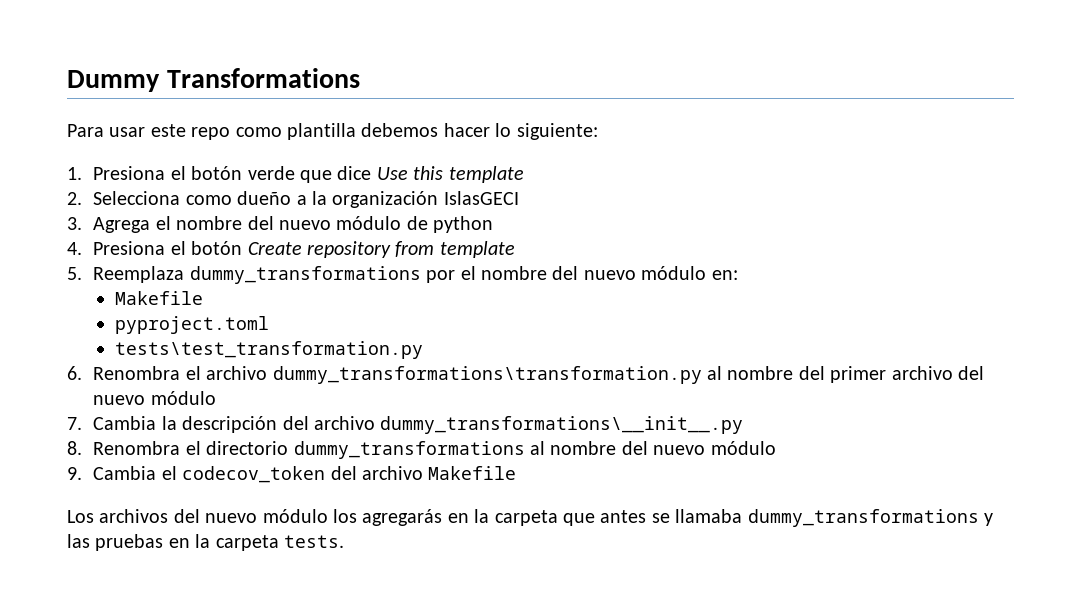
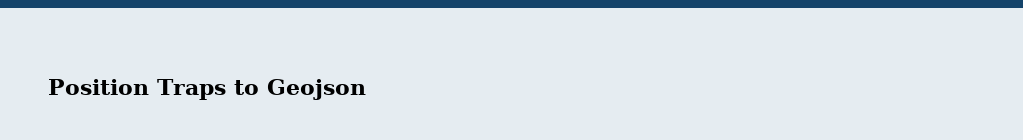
- Dummy Transformations
- Para usar este repo como plantilla debemos hacer lo siguiente:
- 1. Presiona el botón verde que dice Use this template
- 2. Selecciona como dueño a la organización IslasGECI
- 3. Agrega el nombre del nuevo módulo de python
- 4. Presiona el botón Create repository from template
- 5. Reemplaza dummy_transformations por el nombre del nuevo módulo en:
- Makefile
- pyproject.toml
- tests\test_transformation.py
- 6. Renombra el archivo dummy_transformations\transformation.py al nombre del primer archivo del nuevo módulo
- 7. Cambia la descripción del archivo dummy_transformations\__init__.py
- 8. Renombra el directorio dummy_transformations al nombre del nuevo módulo
- 9. Cambia el codecov_token del archivo Makefile
- Los archivos del nuevo módulo los agregarás en la carpeta que antes se llamaba dummy_transformations y las pruebas en la carpeta tests.
+ Position Traps to Geojson

